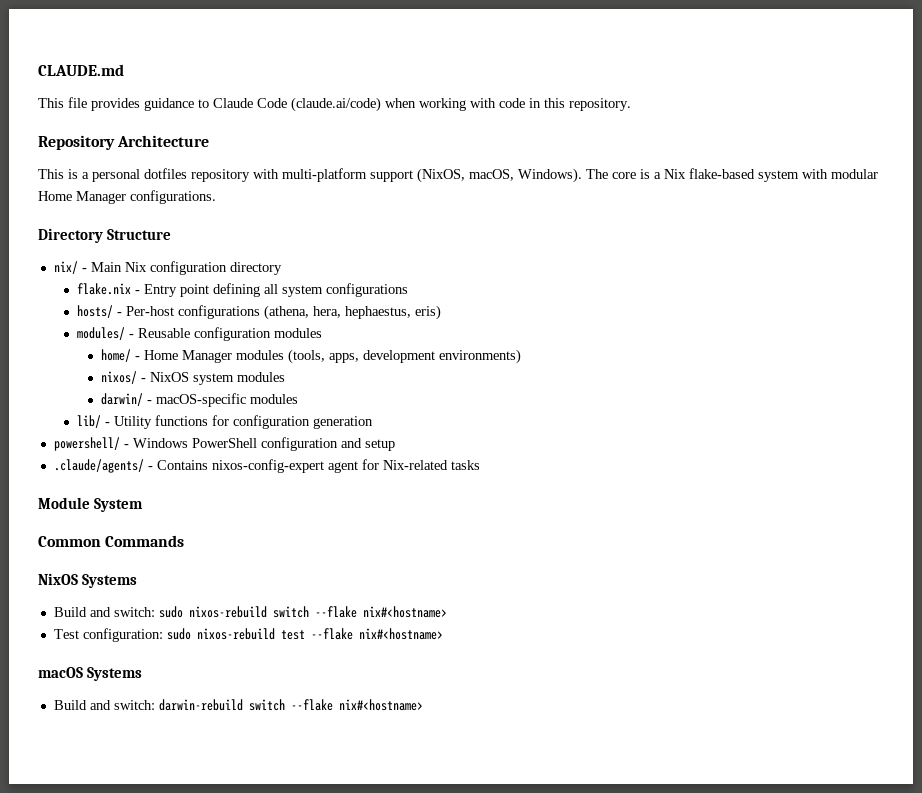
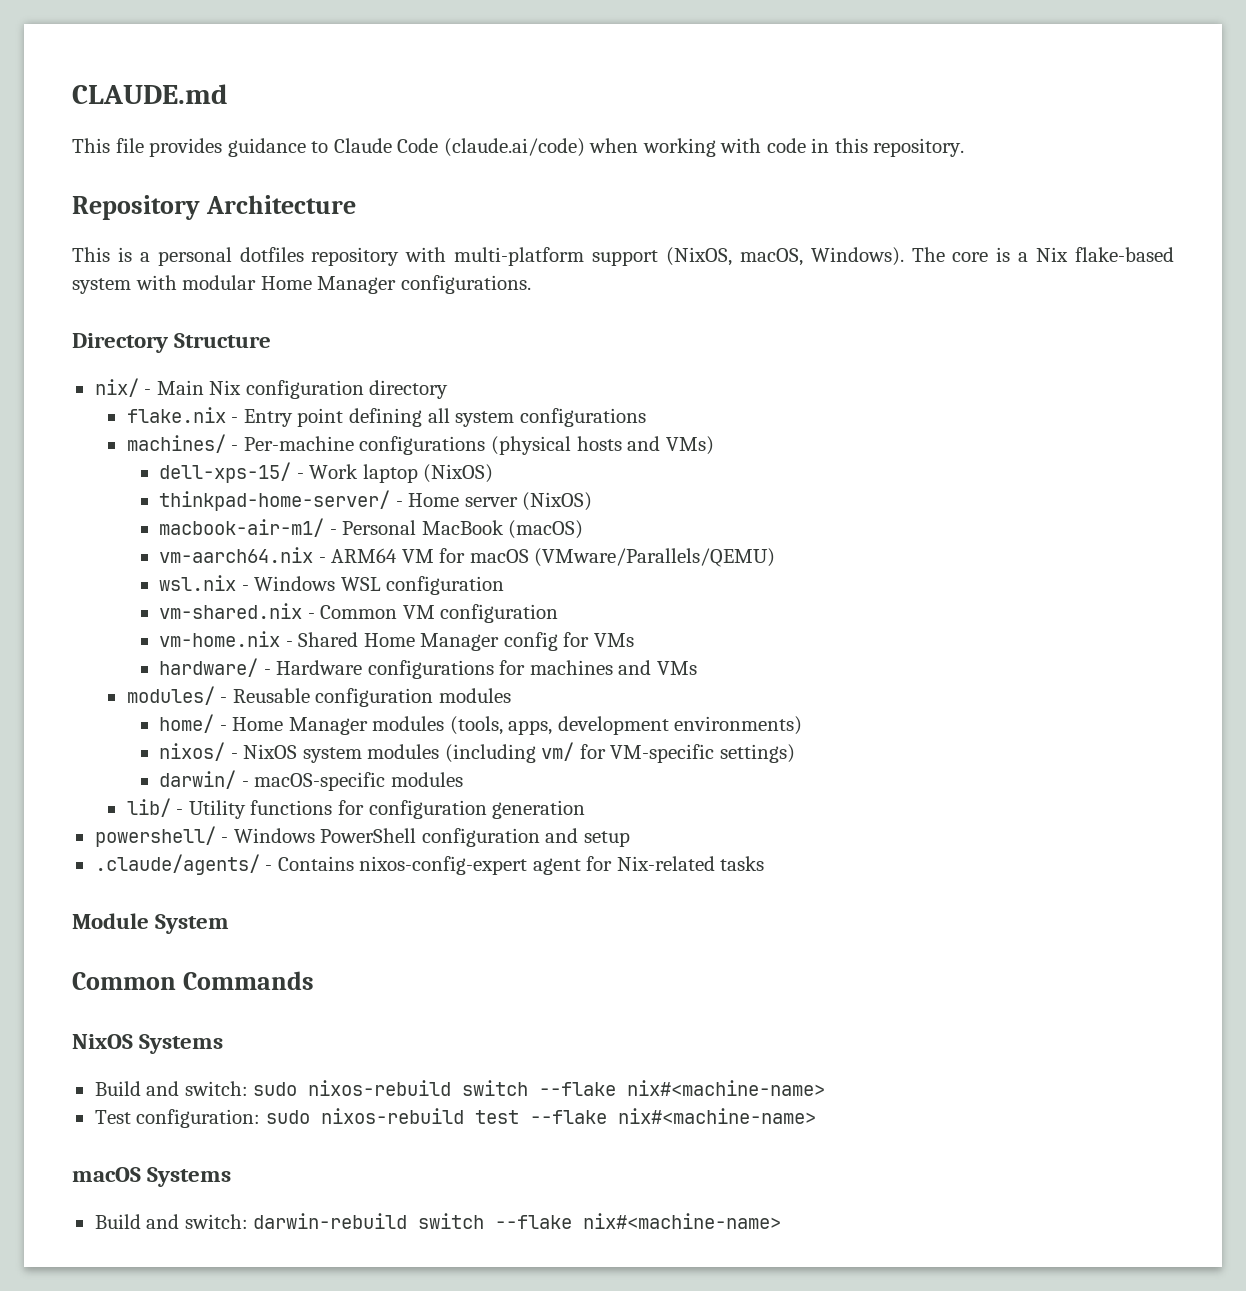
- hosts/ - Per-host configurations (athena, hera, hephaestus, eris)
+ machines/ - Per-machine configurations (physical hosts and VMs)
+ dell-xps-15/ - Work laptop (NixOS)
+ thinkpad-home-server/ - Home server (NixOS)
+ macbook-air-m1/ - Personal MacBook (macOS)
+ vm-aarch64.nix - ARM64 VM for macOS (VMware/Parallels/QEMU)
+ wsl.nix - Windows WSL configuration
+ vm-shared.nix - Common VM configuration
+ vm-home.nix - Shared Home Manager config for VMs
+ hardware/ - Hardware configurations for machines and VMs
- nixos/ - NixOS system modules
+ nixos/ - NixOS system modules (including vm/ for VM-specific settings)
- Build and switch: sudo nixos-rebuild switch --flake nix#<hostname>
+ Build and switch: sudo nixos-rebuild switch --flake nix#<machine-name>
- Test configuration: sudo nixos-rebuild test --flake nix#<hostname>
+ Test configuration: sudo nixos-rebuild test --flake nix#<machine-name>
- Build and switch: darwin-rebuild switch --flake nix#<hostname>
+ Build and switch: darwin-rebuild switch --flake nix#<machine-name>

